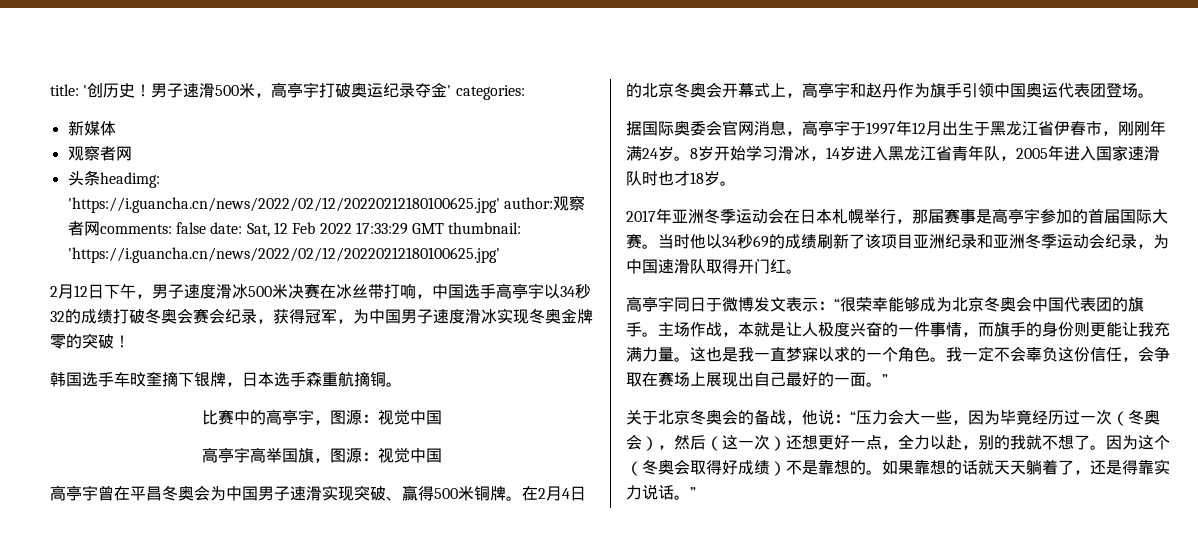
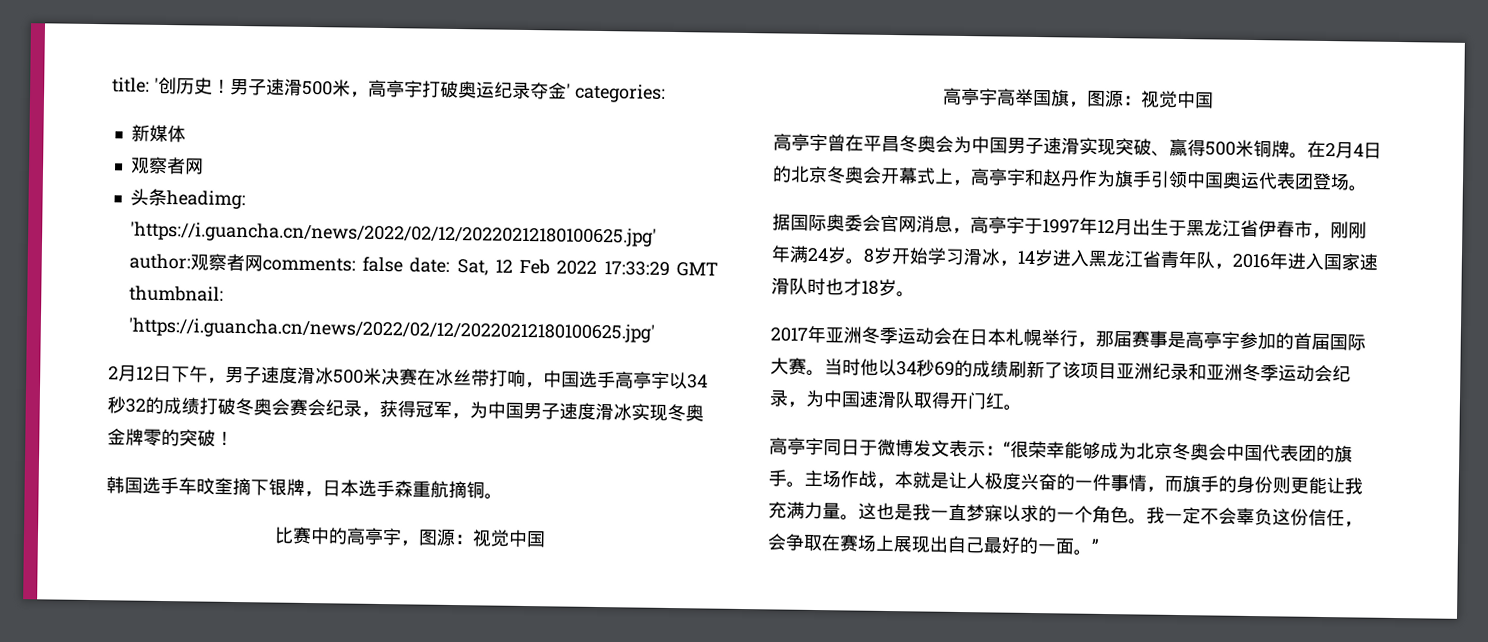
- 8岁开始学习滑冰，14岁进入黑龙江省青年队，2005年进入国家速滑队时也才18岁。
+ 8岁开始学习滑冰，14岁进入黑龙江省青年队，2016年进入国家速滑队时也才18岁。
- 关于北京冬奥会的备战，他说：“压力会大一些，因为毕竟经历过一次（冬奥会），然后（这一次）还想更好一点，全力以赴，别的我就不想了。因为这个（冬奥会取得好成绩）不是靠想的。如果靠想的话就天天躺着了，还是得靠实力说话。”

